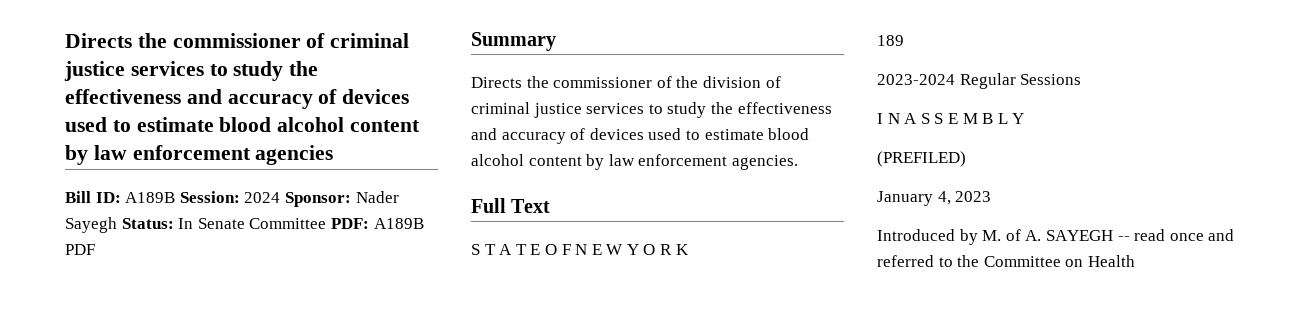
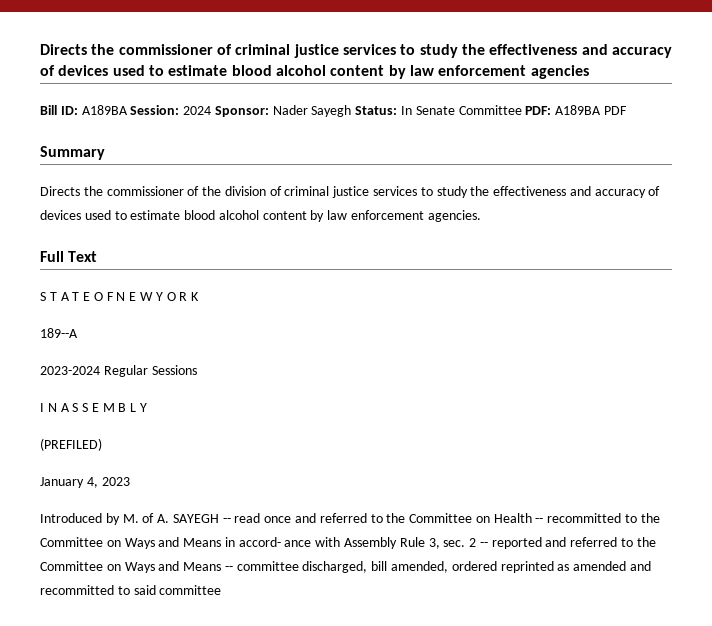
- Bill ID: A189B Session: 2024 Sponsor: Nader Sayegh Status: In Senate Committee PDF: A189B PDF
+ Bill ID: A189BA Session: 2024 Sponsor: Nader Sayegh Status: In Senate Committee PDF: A189BA PDF
- 189
+ 189--A
- Introduced by M. of A. SAYEGH -- read once and referred to the Committee on Health
+ Introduced by M. of A. SAYEGH -- read once and referred to the Committee on Health -- recommitted to the Committee on Ways and Means in accord- ance with Assembly Rule 3, sec. 2 -- reported and referred to the Committee on Ways and Means -- committee discharged, bill amended, ordered reprinted as amended and recommitted to said committee

